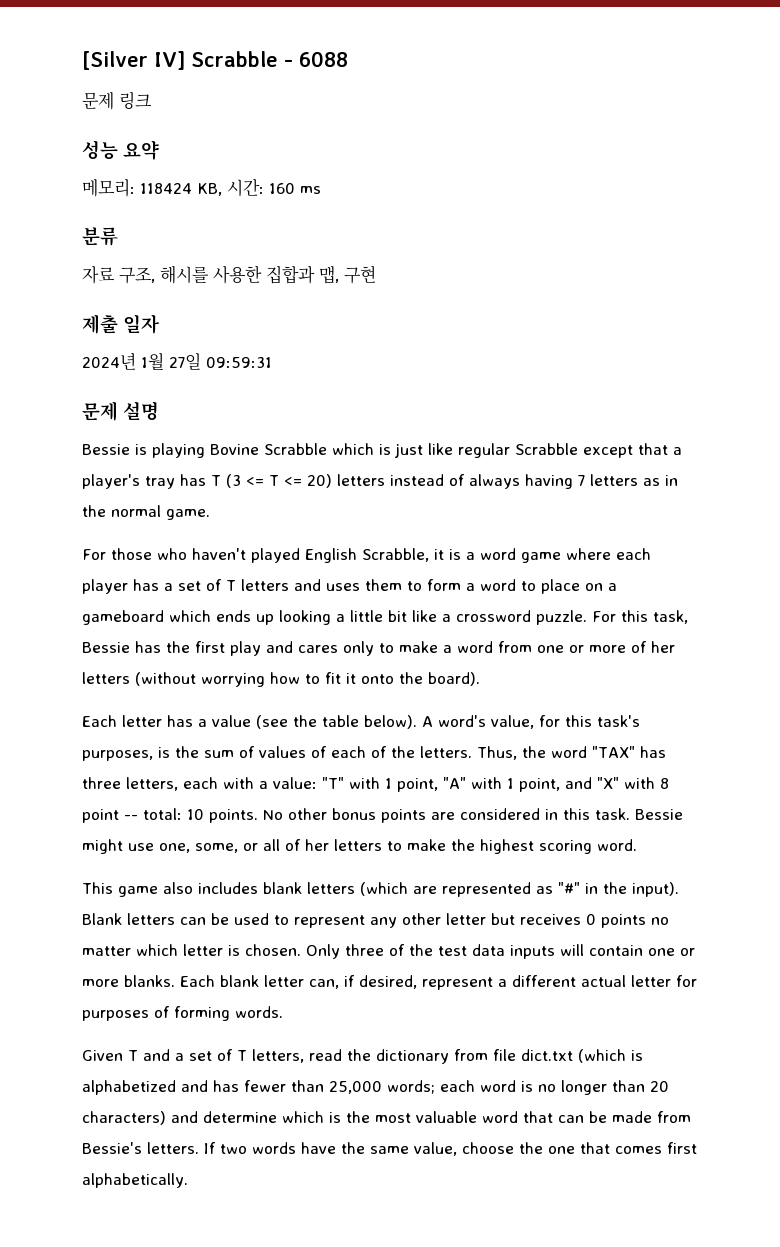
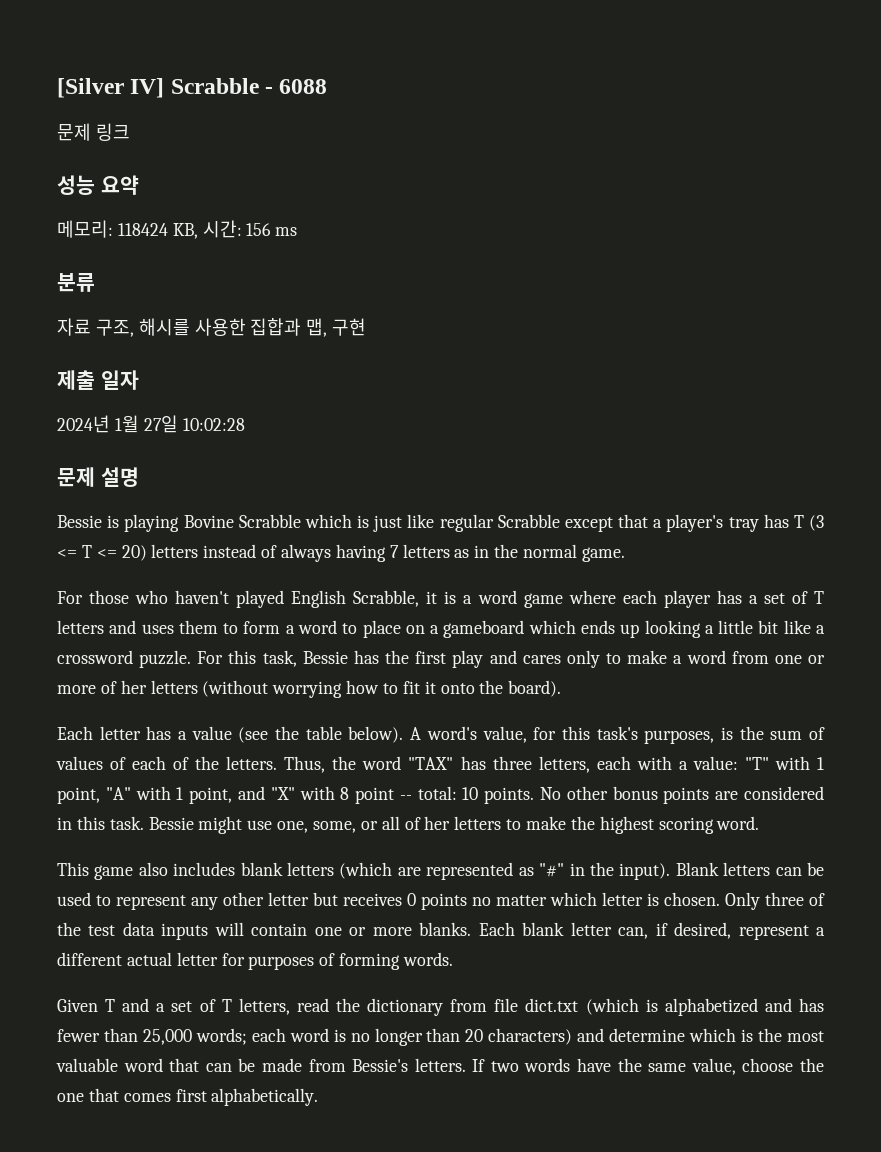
- 메모리: 118424 KB, 시간: 160 ms
+ 메모리: 118424 KB, 시간: 156 ms
- 2024년 1월 27일 09:59:31
+ 2024년 1월 27일 10:02:28

